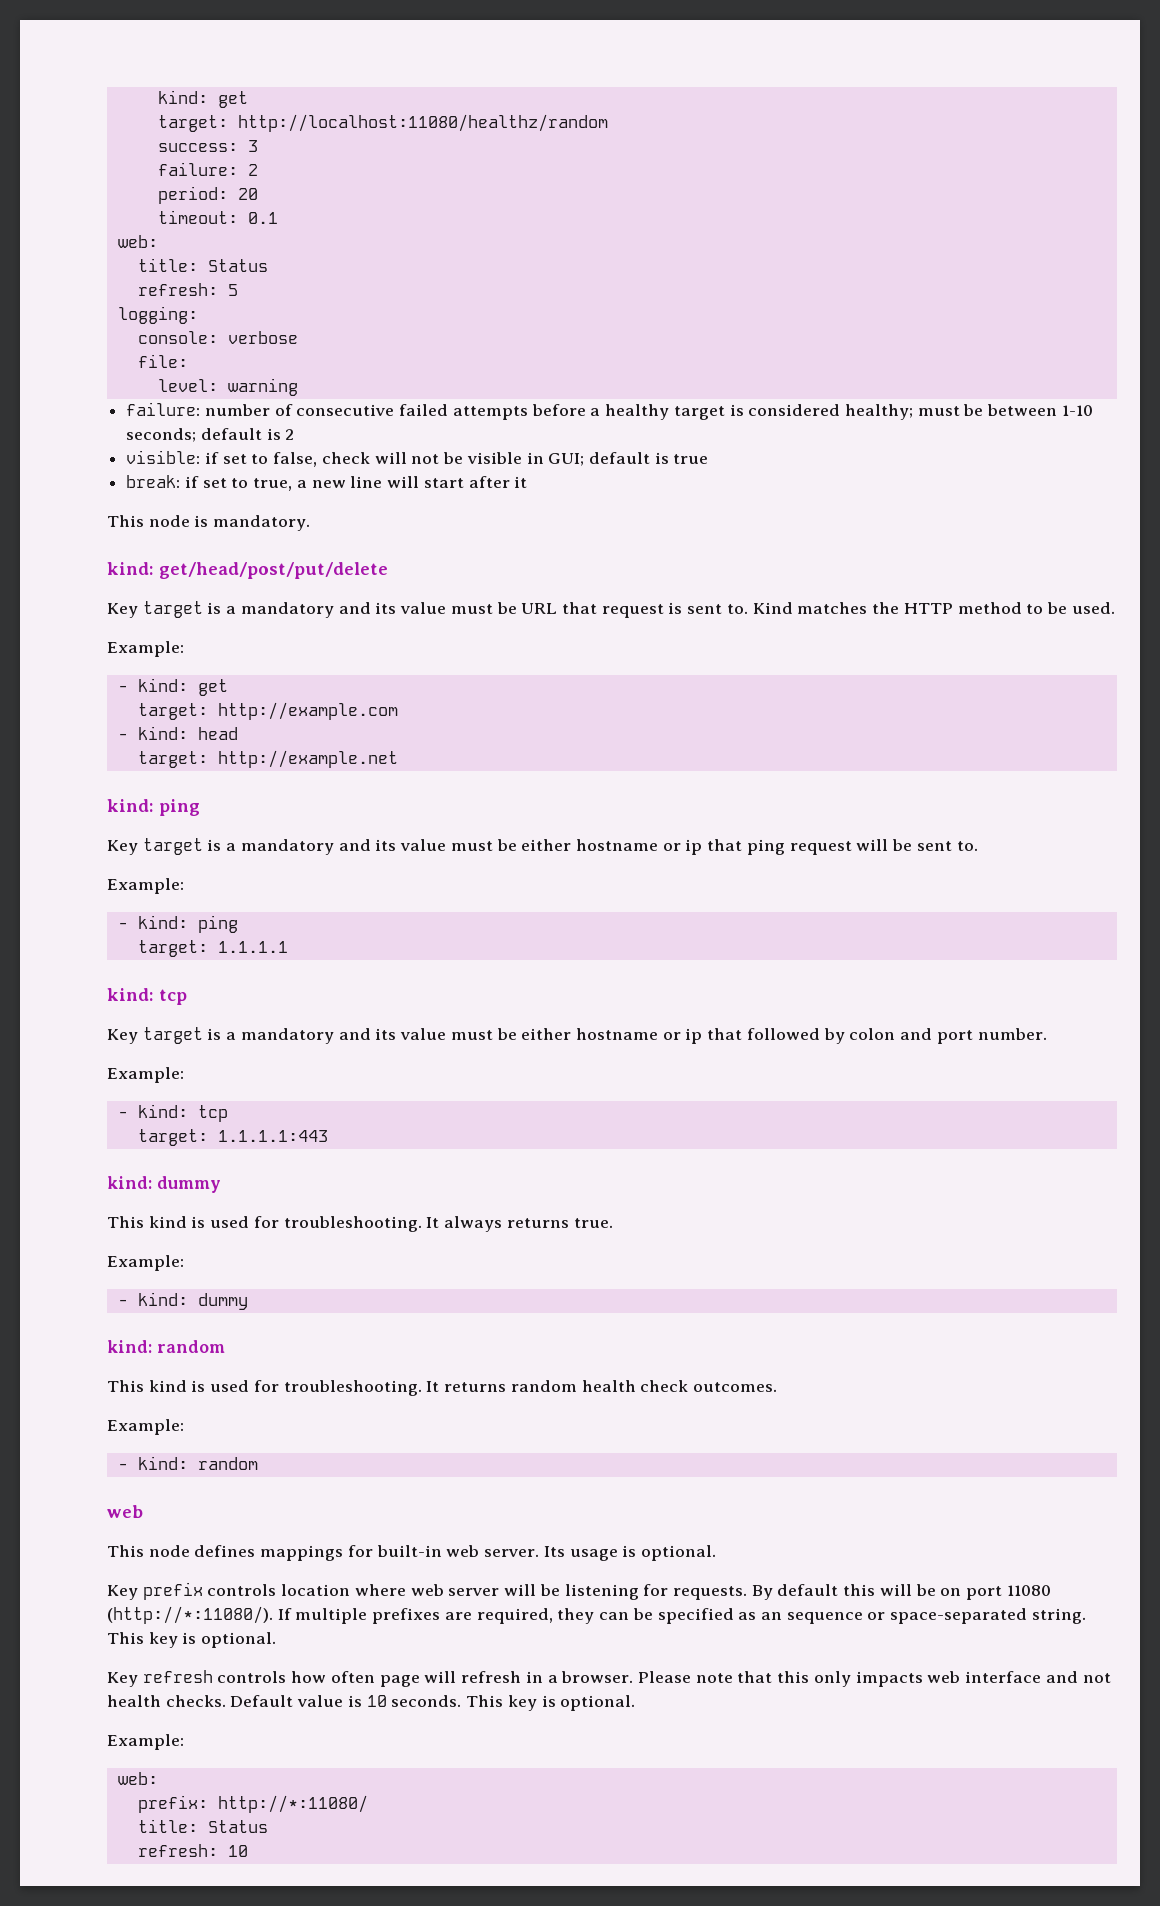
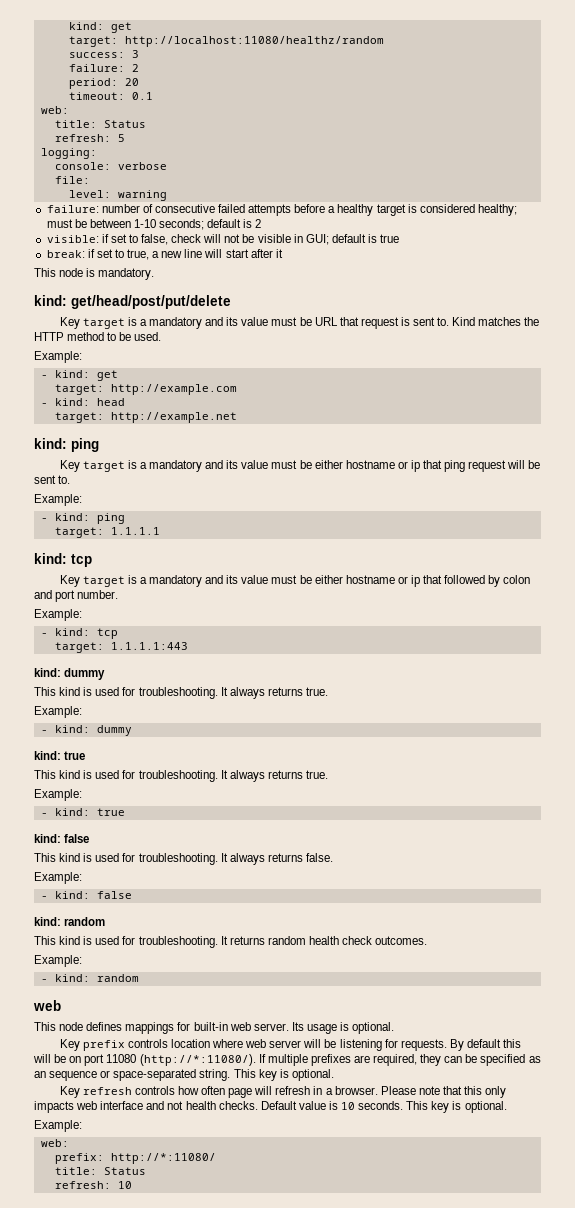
  - kind: dummy
+ kind: true
+ This kind is used for troubleshooting. It always returns true.
+ Example:
+ - kind: true
+ kind: false
+ This kind is used for troubleshooting. It always returns false.
+ Example:
+ - kind: false

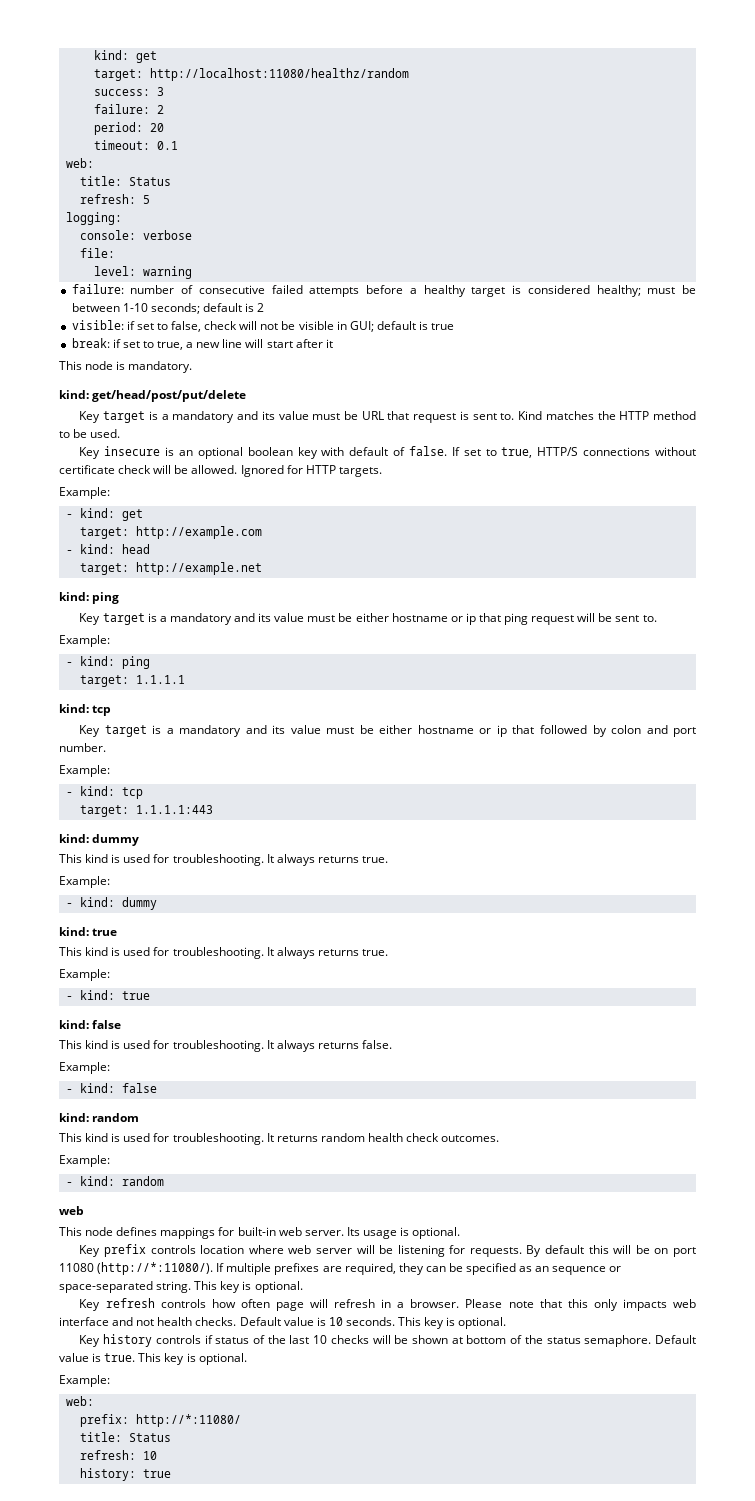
+ Key insecure is an optional boolean key with default of false. If set to true, HTTP/S connections without certificate check will be allowed. Ignored for HTTP targets.
+ Key history controls if status of the last 10 checks will be shown at bottom of the status semaphore. Default value is true. This key is optional.
+ history: true

